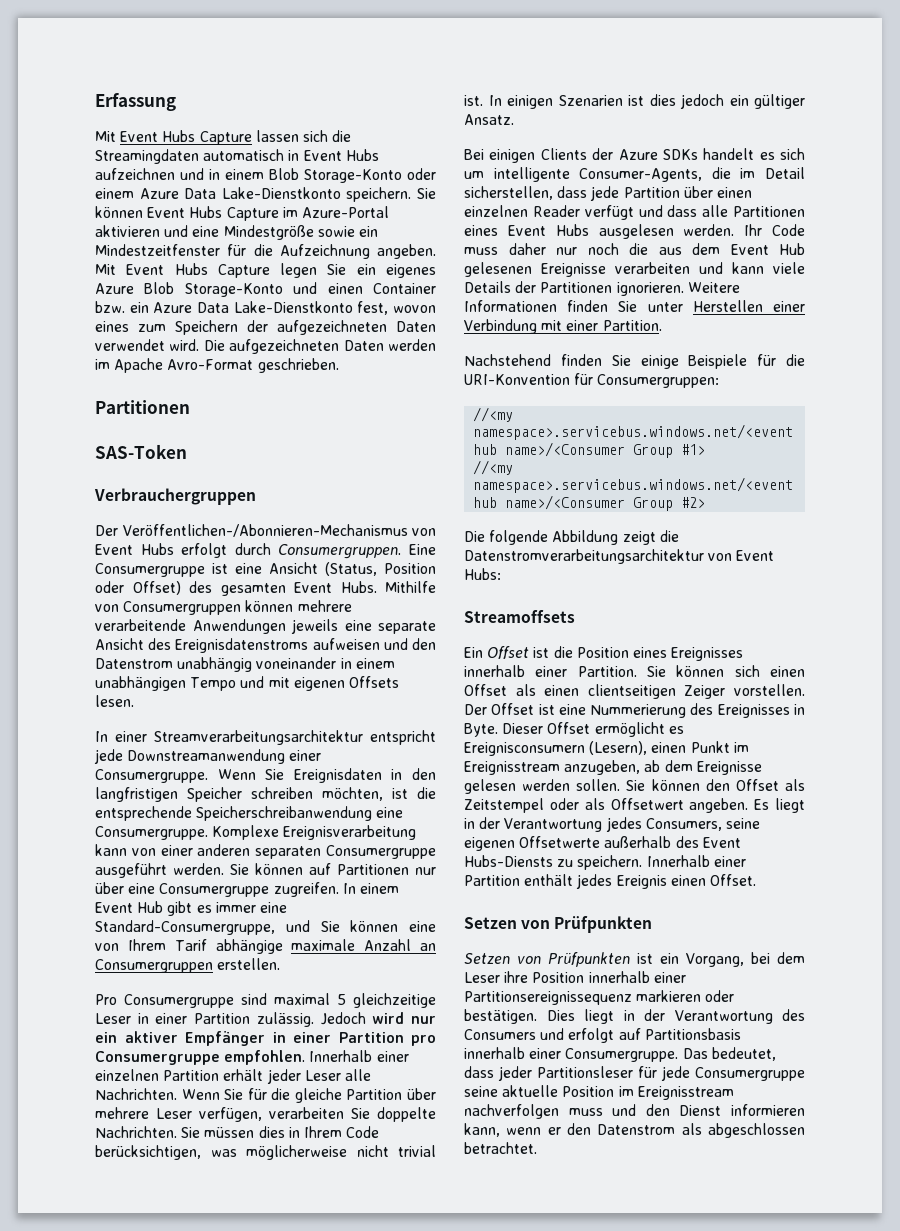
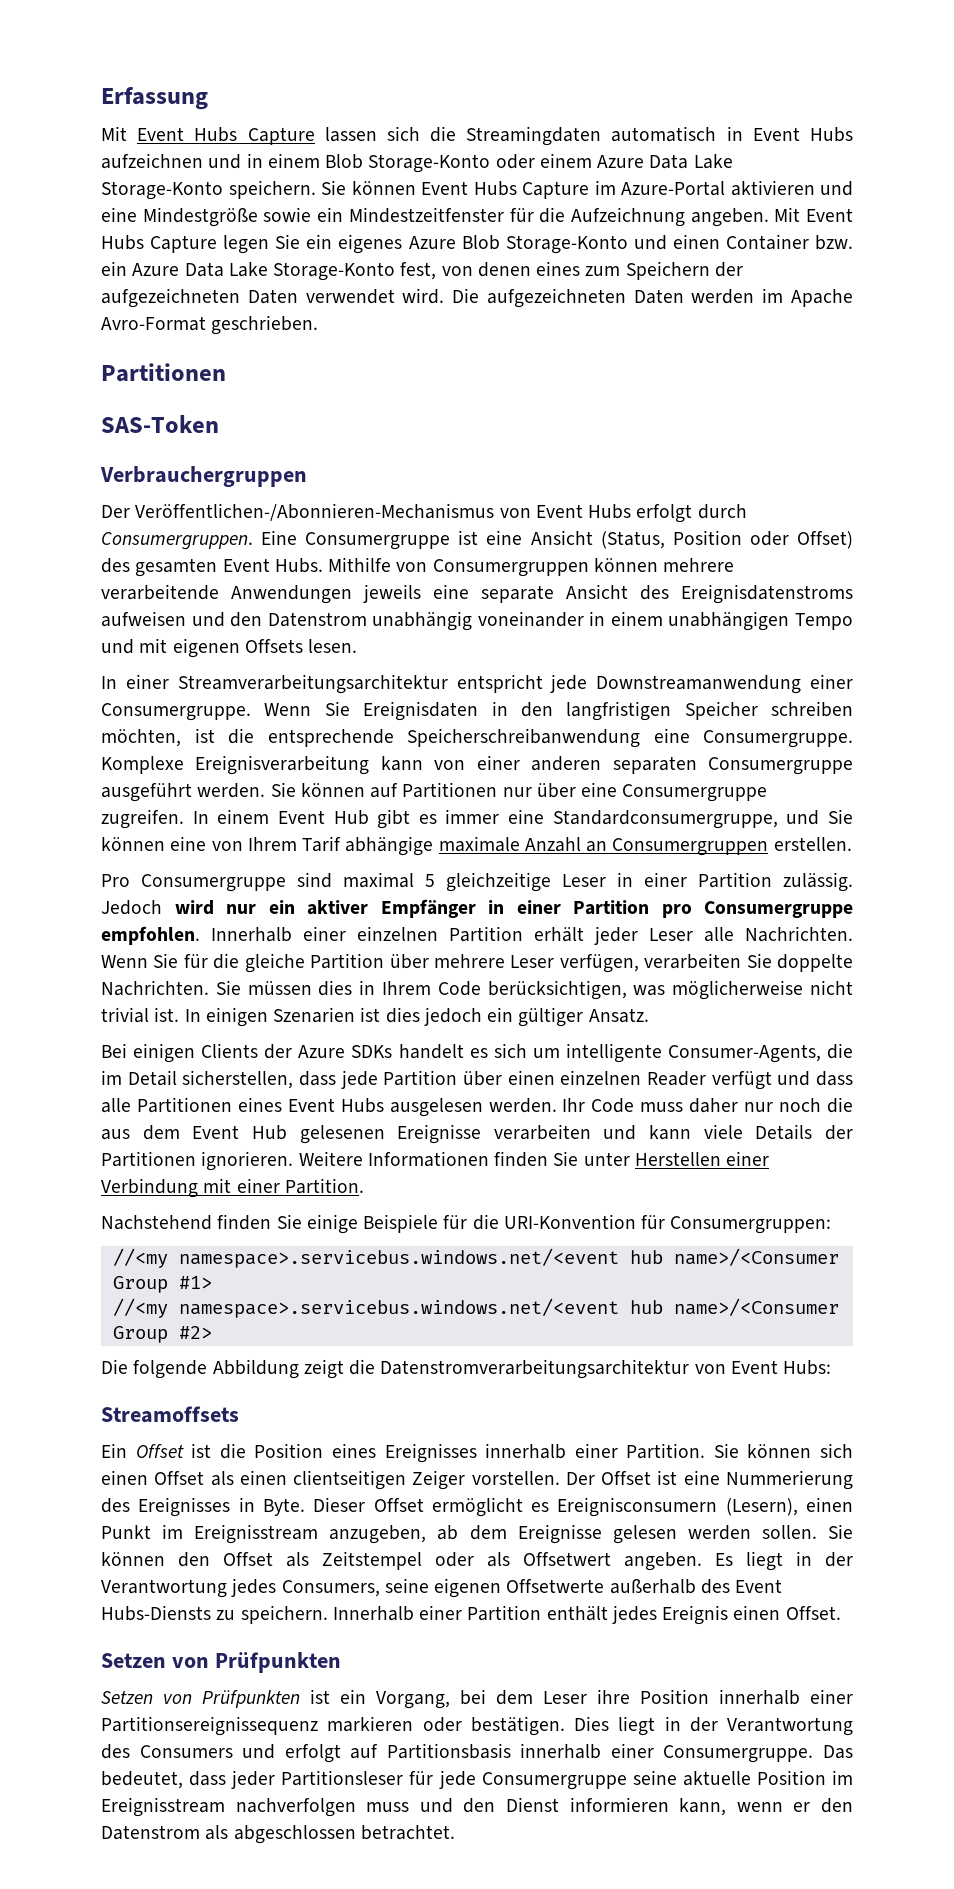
- Mit Event Hubs Capture lassen sich die Streamingdaten automatisch in Event Hubs aufzeichnen und in einem Blob Storage-Konto oder einem Azure Data Lake-Dienstkonto speichern.
+ Mit Event Hubs Capture lassen sich die Streamingdaten automatisch in Event Hubs aufzeichnen und in einem Blob Storage-Konto oder einem Azure Data Lake Storage-Konto speichern.
- Mit Event Hubs Capture legen Sie ein eigenes Azure Blob Storage-Konto und einen Container bzw. ein Azure Data Lake-Dienstkonto fest, wovon eines zum Speichern der aufgezeichneten Daten verwendet wird.
+ Mit Event Hubs Capture legen Sie ein eigenes Azure Blob Storage-Konto und einen Container bzw. ein Azure Data Lake Storage-Konto fest, von denen eines zum Speichern der aufgezeichneten Daten verwendet wird.
- In einem Event Hub gibt es immer eine Standard-Consumergruppe, und Sie können eine von Ihrem Tarif abhängige maximale Anzahl an Consumergruppen erstellen.
+ In einem Event Hub gibt es immer eine Standardconsumergruppe, und Sie können eine von Ihrem Tarif abhängige maximale Anzahl an Consumergruppen erstellen.

